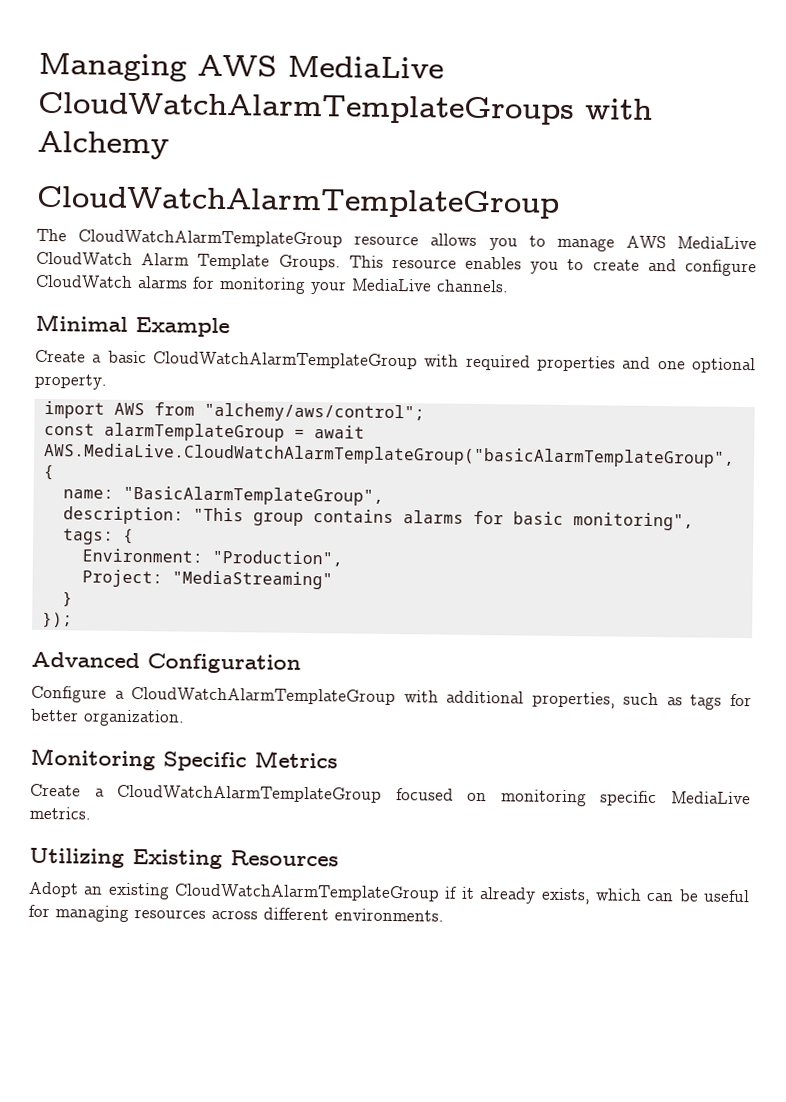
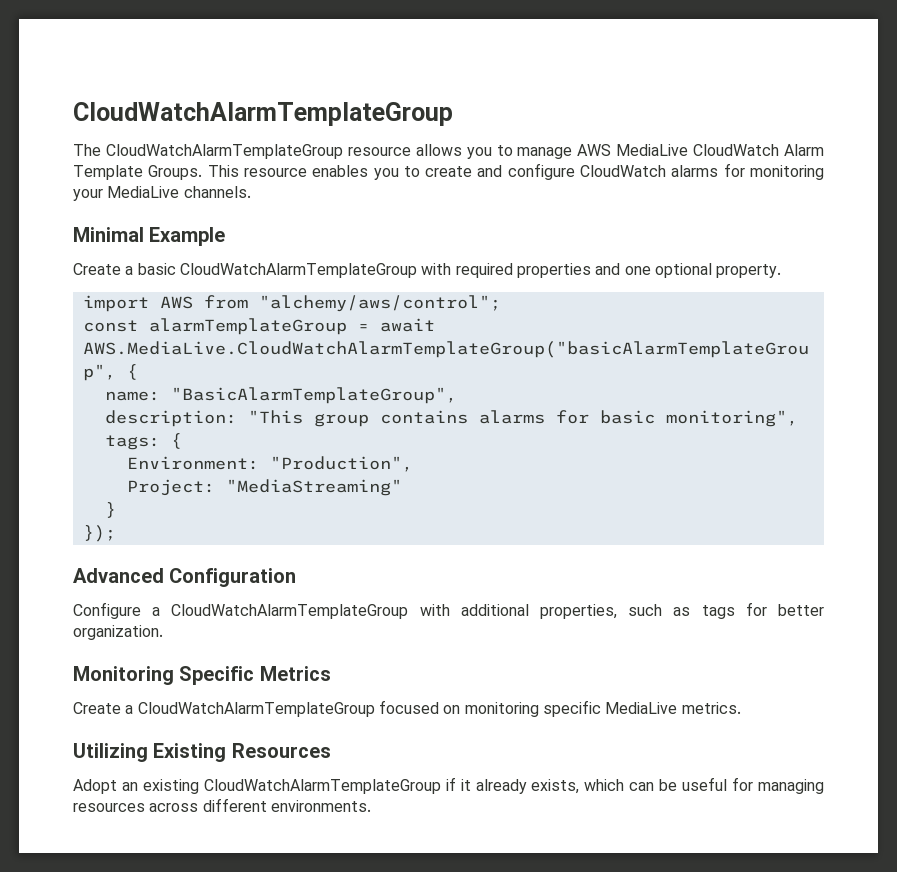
- Managing AWS MediaLive CloudWatchAlarmTemplateGroups with Alchemy

